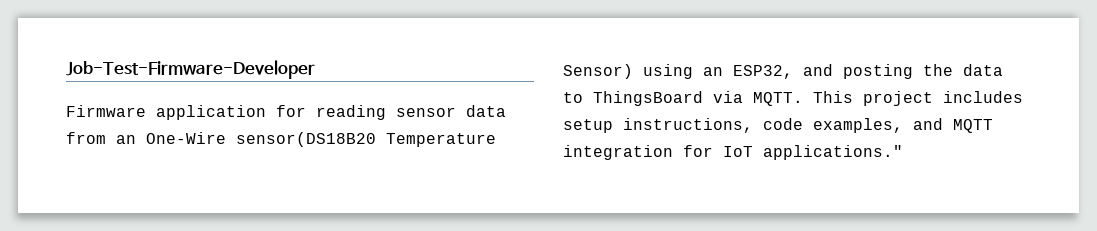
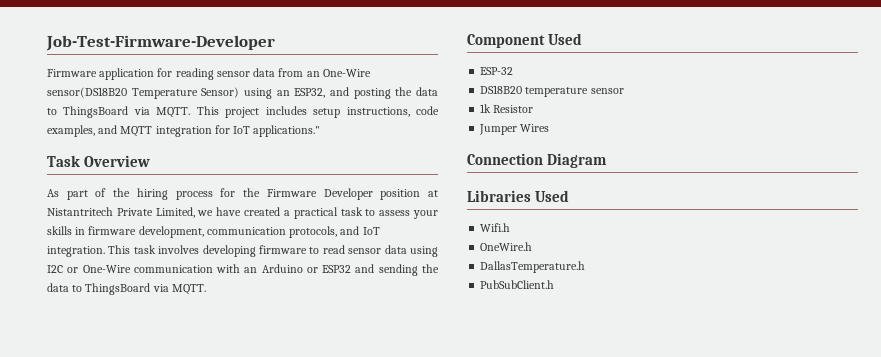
+ Task Overview
+ As part of the hiring process for the Firmware Developer position at Nistantritech Private Limited, we have created a practical task to assess your skills in firmware development, communication protocols, and IoT integration. This task involves developing firmware to read sensor data using I2C or One-Wire communication with an Arduino or ESP32 and sending the data to ThingsBoard via MQTT.
+ Component Used
+ ESP-32
+ DS18B20 temperature sensor
+ 1k Resistor
+ Jumper Wires
+ Connection Diagram
+ Libraries Used
+ Wifi.h
+ OneWire.h
+ DallasTemperature.h
+ PubSubClient.h

